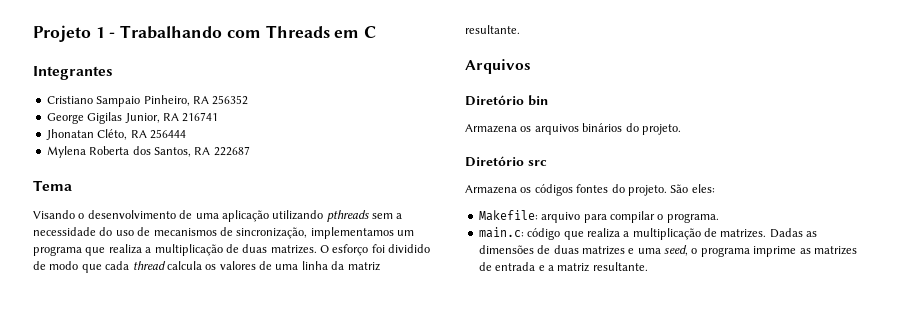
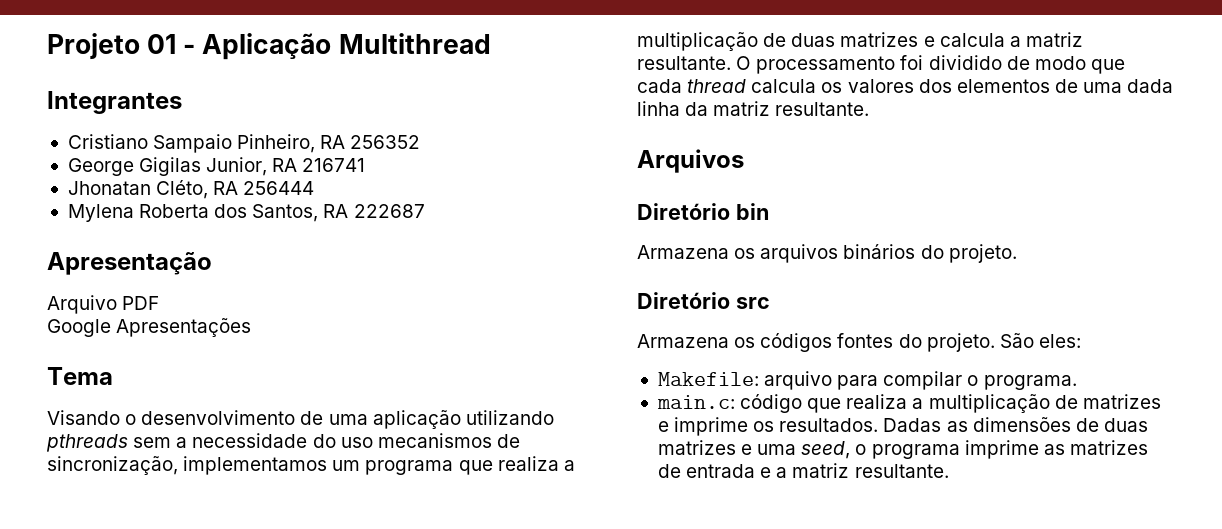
- Projeto 1 - Trabalhando com Threads em C
+ Projeto 01 - Aplicação Multithread
+ Apresentação
+ Arquivo PDF
+ Google Apresentações
- Visando o desenvolvimento de uma aplicação utilizando pthreads sem a necessidade do uso de mecanismos de sincronização, implementamos um programa que realiza a multiplicação de duas matrizes. O esforço foi dividido de modo que cada thread calcula os valores de uma linha da matriz resultante.
+ Visando o desenvolvimento de uma aplicação utilizando pthreads sem a necessidade do uso mecanismos de sincronização, implementamos um programa que realiza a multiplicação de duas matrizes e calcula a matriz resultante. O processamento foi dividido de modo que cada thread calcula os valores dos elementos de uma dada linha da matriz resultante.
- main.c: código que realiza a multiplicação de matrizes.
+ main.c: código que realiza a multiplicação de matrizes e imprime os resultados.

